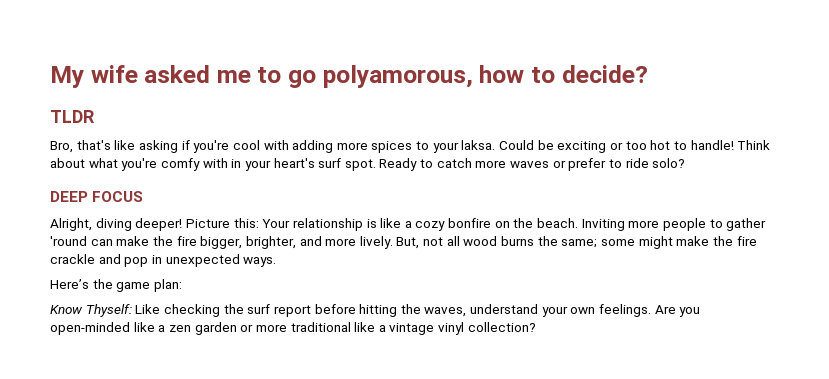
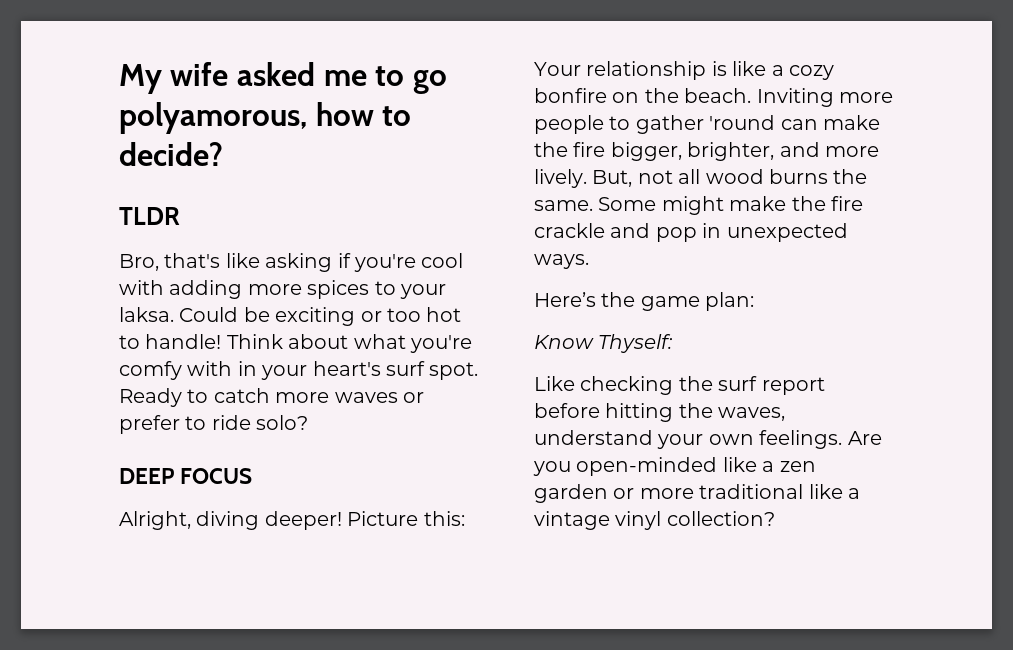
- But, not all wood burns the same; some might make the fire crackle and pop in unexpected ways.
+ But, not all wood burns the same. Some might make the fire crackle and pop in unexpected ways.
- Know Thyself: Like checking the surf report before hitting the waves, understand your own feelings.
+ Know Thyself:
+ Like checking the surf report before hitting the waves, understand your own feelings.

